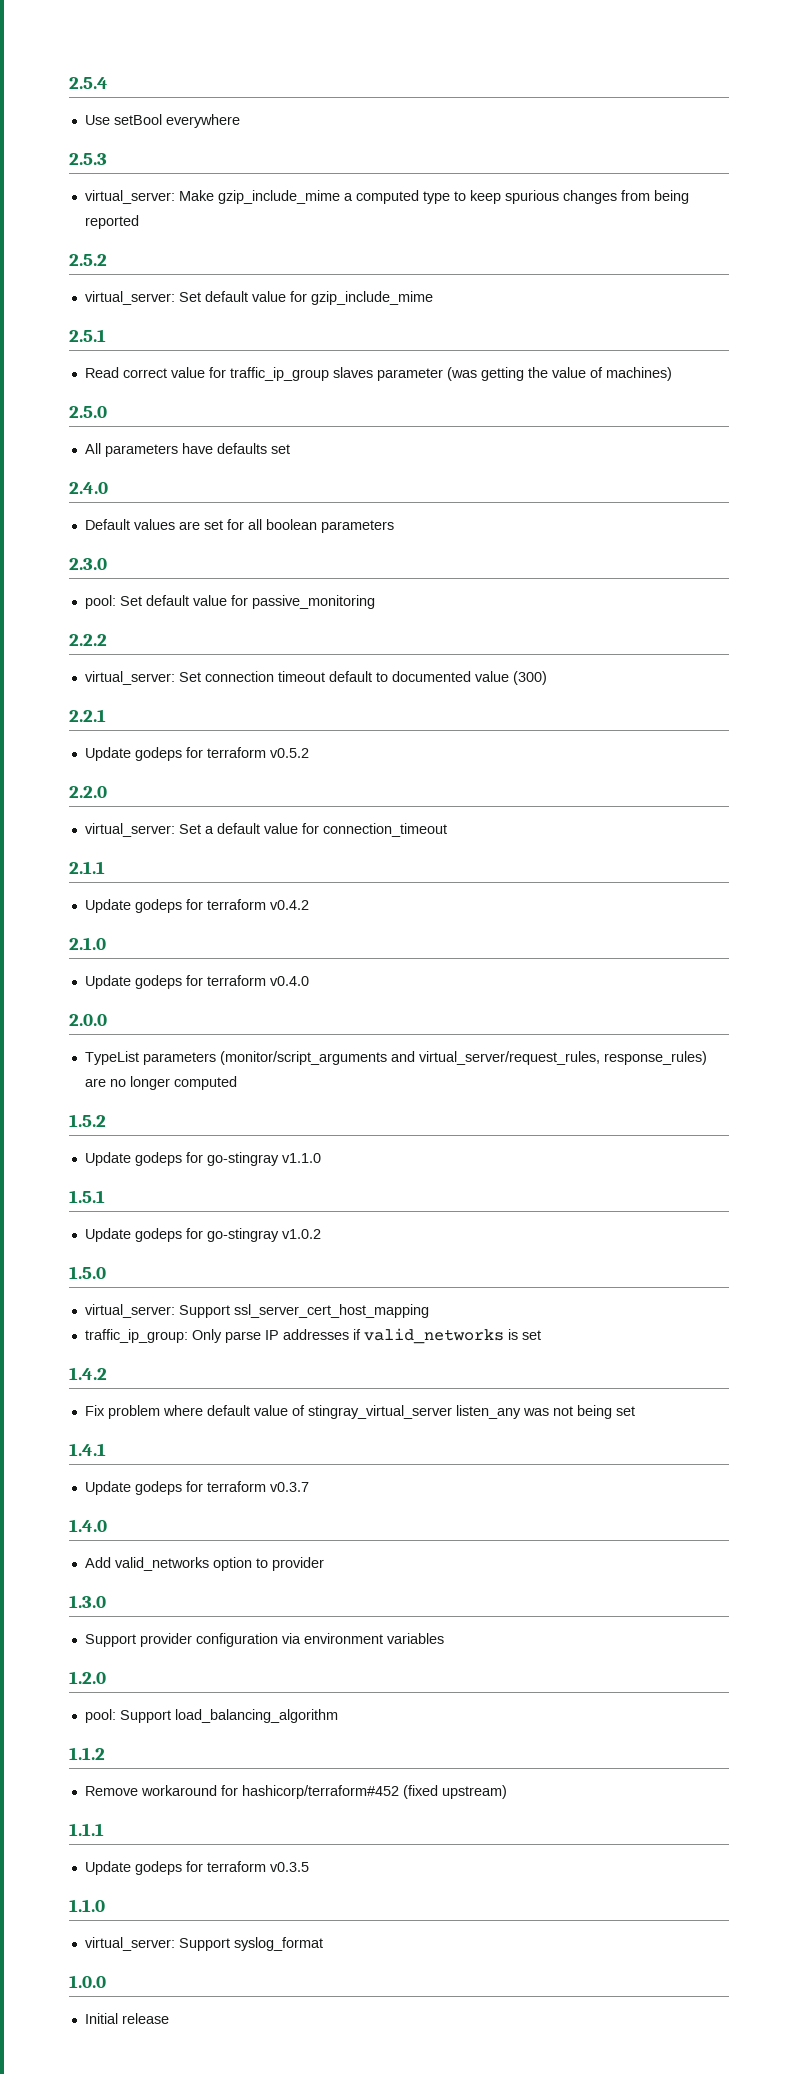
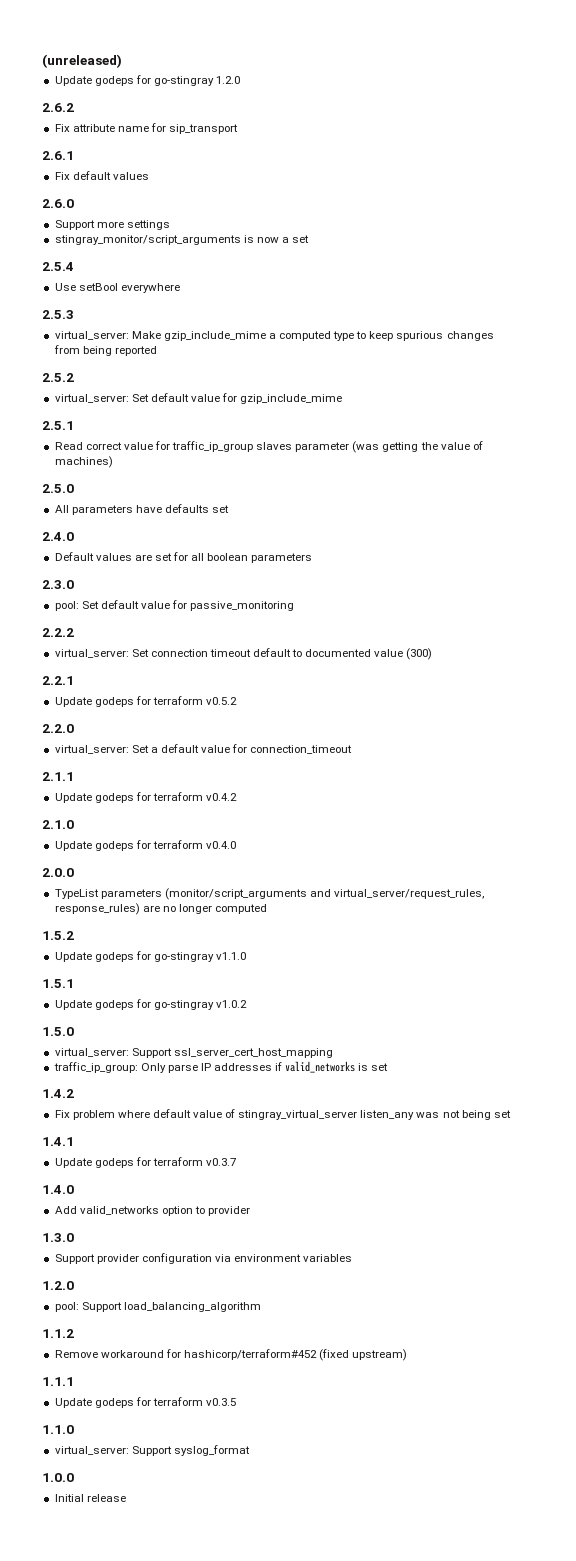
+ (unreleased)
+ Update godeps for go-stingray 1.2.0
+ 2.6.2
+ Fix attribute name for sip_transport
+ 2.6.1
+ Fix default values
+ 2.6.0
+ Support more settings
+ stingray_monitor/script_arguments is now a set

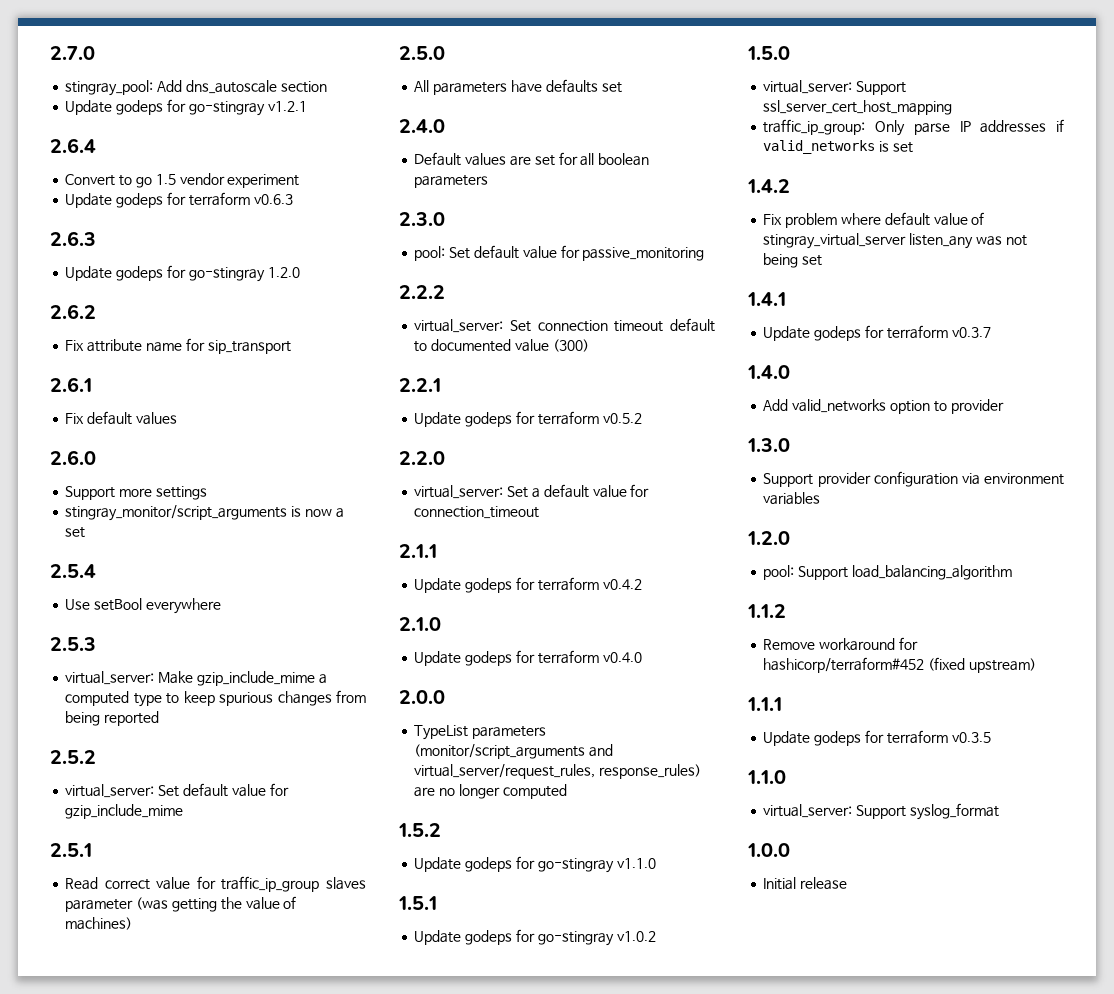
- (unreleased)
+ 2.7.0
+ stingray_pool: Add dns_autoscale section
+ Update godeps for go-stingray v1.2.1
+ 2.6.4
+ Convert to go 1.5 vendor experiment
+ Update godeps for terraform v0.6.3
+ 2.6.3

